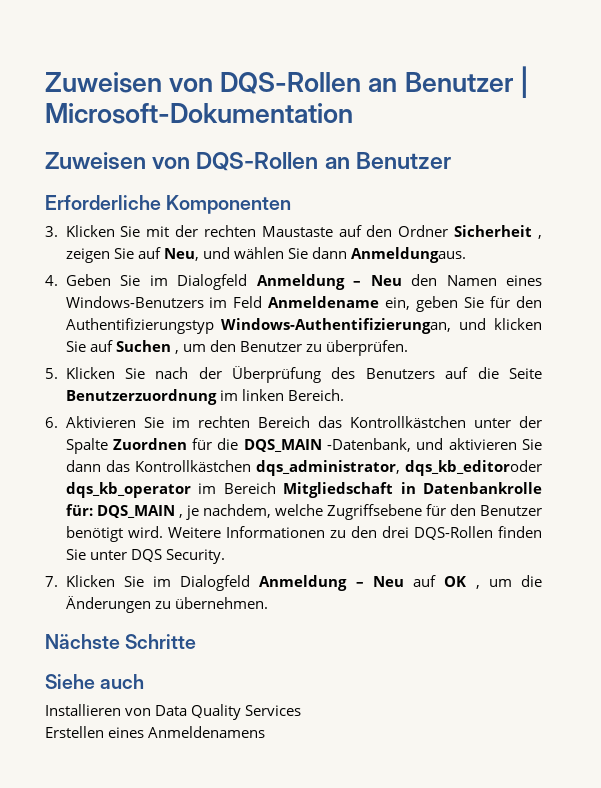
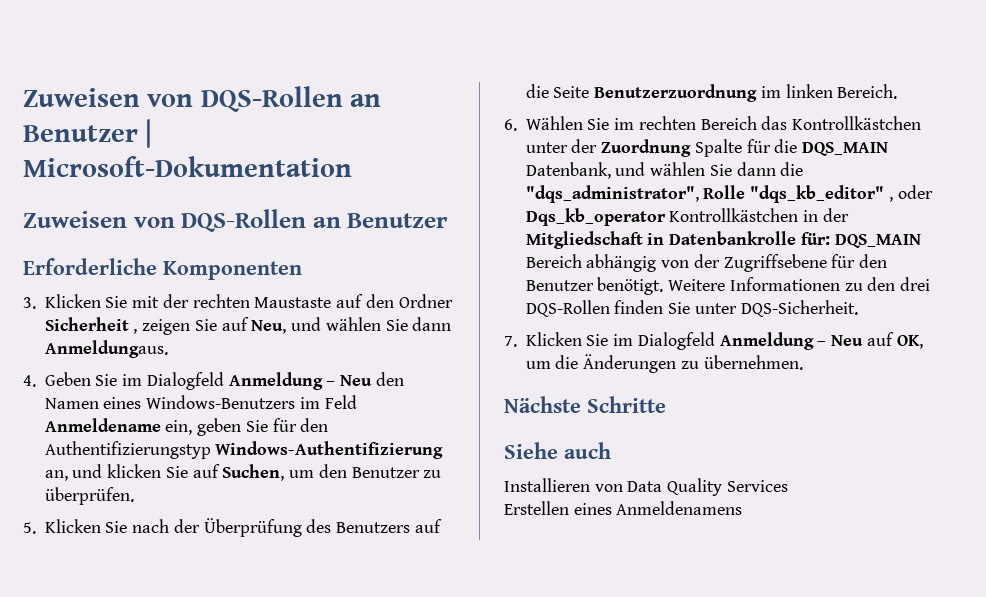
- 4. Geben Sie im Dialogfeld Anmeldung – Neu den Namen eines Windows-Benutzers im Feld Anmeldename ein, geben Sie für den Authentifizierungstyp Windows-Authentifizierungan, und klicken Sie auf Suchen , um den Benutzer zu überprüfen.
+ 4. Geben Sie im Dialogfeld Anmeldung – Neu den Namen eines Windows-Benutzers im Feld Anmeldename ein, geben Sie für den Authentifizierungstyp Windows-Authentifizierung an, und klicken Sie auf Suchen, um den Benutzer zu überprüfen.
- 6. Aktivieren Sie im rechten Bereich das Kontrollkästchen unter der Spalte Zuordnen für die DQS_MAIN -Datenbank, und aktivieren Sie dann das Kontrollkästchen dqs_administrator, dqs_kb_editoroder dqs_kb_operator im Bereich Mitgliedschaft in Datenbankrolle für: DQS_MAIN , je nachdem, welche Zugriffsebene für den Benutzer benötigt wird.
+ 6. Wählen Sie im rechten Bereich das Kontrollkästchen unter der Zuordnung Spalte für die DQS_MAIN Datenbank, und wählen Sie dann die "dqs_administrator", Rolle "dqs_kb_editor" , oder Dqs_kb_operator Kontrollkästchen in der Mitgliedschaft in Datenbankrolle für: DQS_MAIN Bereich abhängig von der Zugriffsebene für den Benutzer benötigt.
- Weitere Informationen zu den drei DQS-Rollen finden Sie unter DQS Security.
+ Weitere Informationen zu den drei DQS-Rollen finden Sie unter DQS-Sicherheit.
- 7. Klicken Sie im Dialogfeld Anmeldung – Neu auf OK , um die Änderungen zu übernehmen.
+ 7. Klicken Sie im Dialogfeld Anmeldung – Neu auf OK, um die Änderungen zu übernehmen.

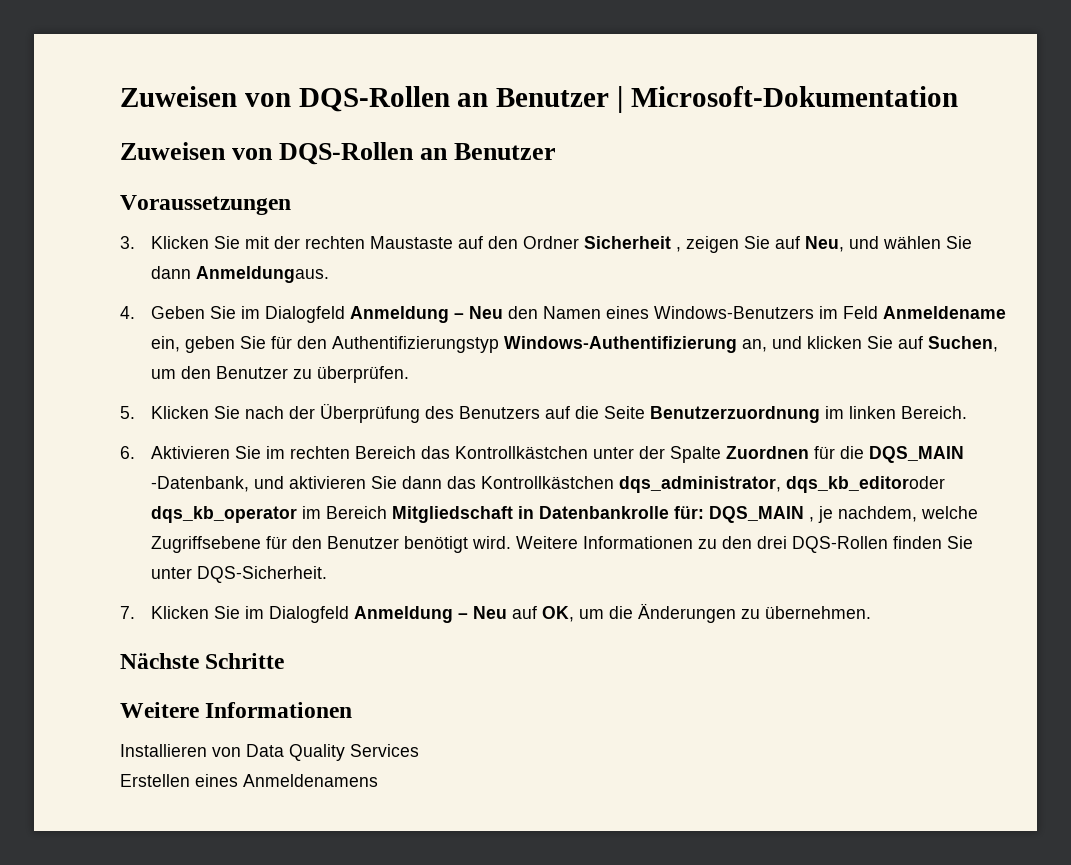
- Erforderliche Komponenten
+ Voraussetzungen
- 6. Wählen Sie im rechten Bereich das Kontrollkästchen unter der Zuordnung Spalte für die DQS_MAIN Datenbank, und wählen Sie dann die "dqs_administrator", Rolle "dqs_kb_editor" , oder Dqs_kb_operator Kontrollkästchen in der Mitgliedschaft in Datenbankrolle für: DQS_MAIN Bereich abhängig von der Zugriffsebene für den Benutzer benötigt.
+ 6. Aktivieren Sie im rechten Bereich das Kontrollkästchen unter der Spalte Zuordnen für die DQS_MAIN -Datenbank, und aktivieren Sie dann das Kontrollkästchen dqs_administrator, dqs_kb_editoroder dqs_kb_operator im Bereich Mitgliedschaft in Datenbankrolle für: DQS_MAIN , je nachdem, welche Zugriffsebene für den Benutzer benötigt wird.
  Nächste Schritte
- Siehe auch
+ Weitere Informationen

